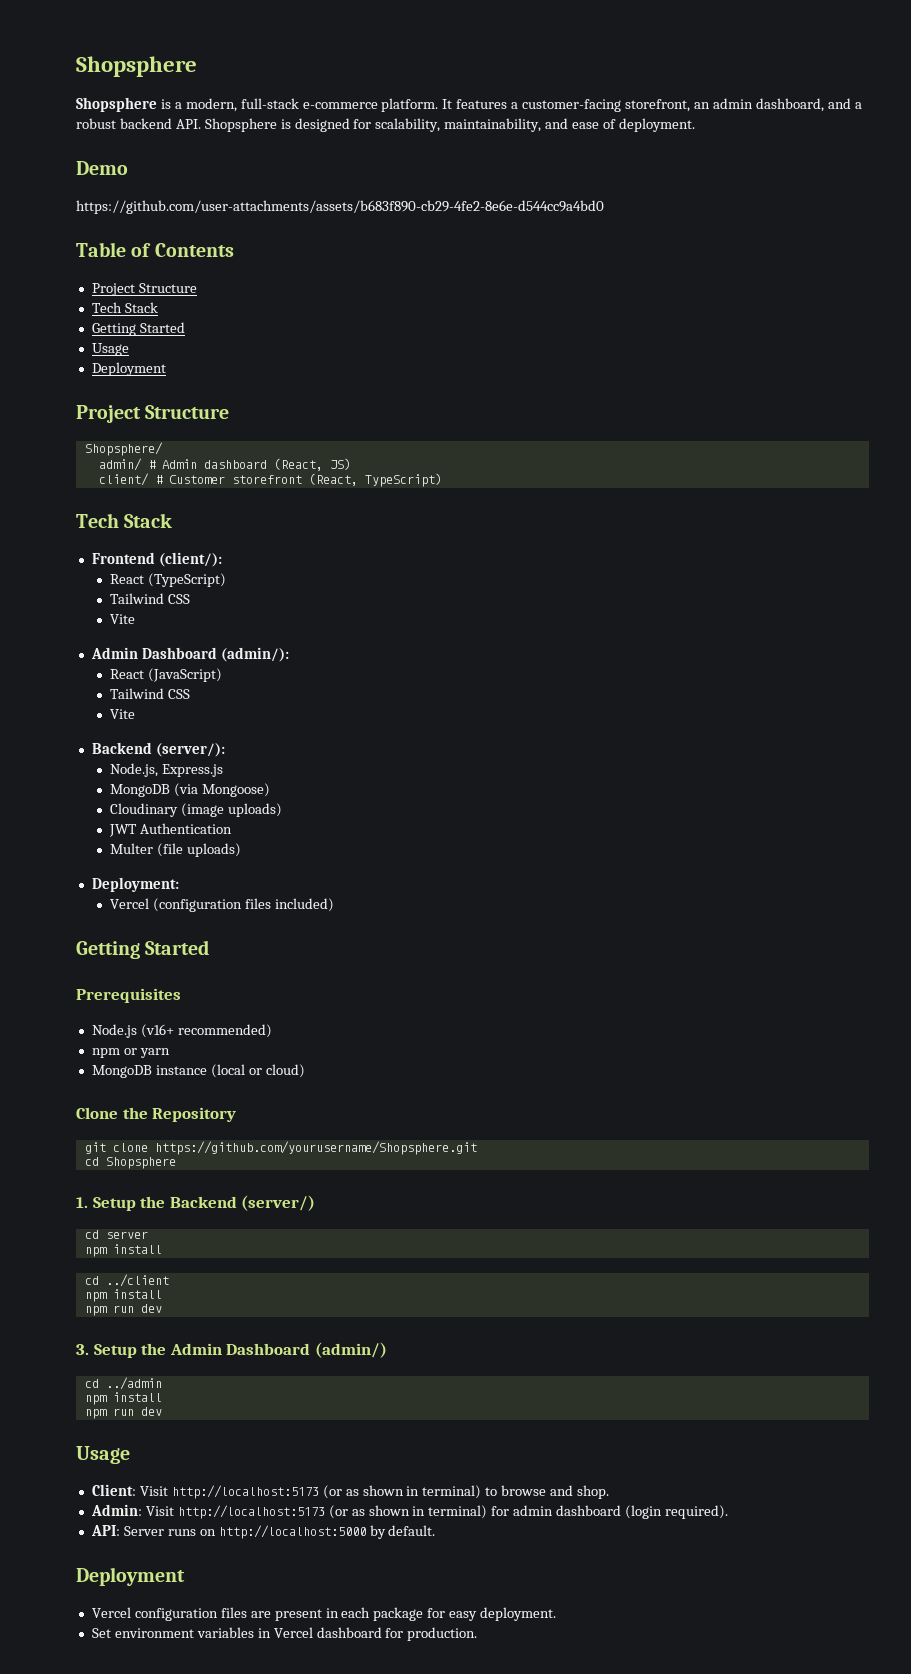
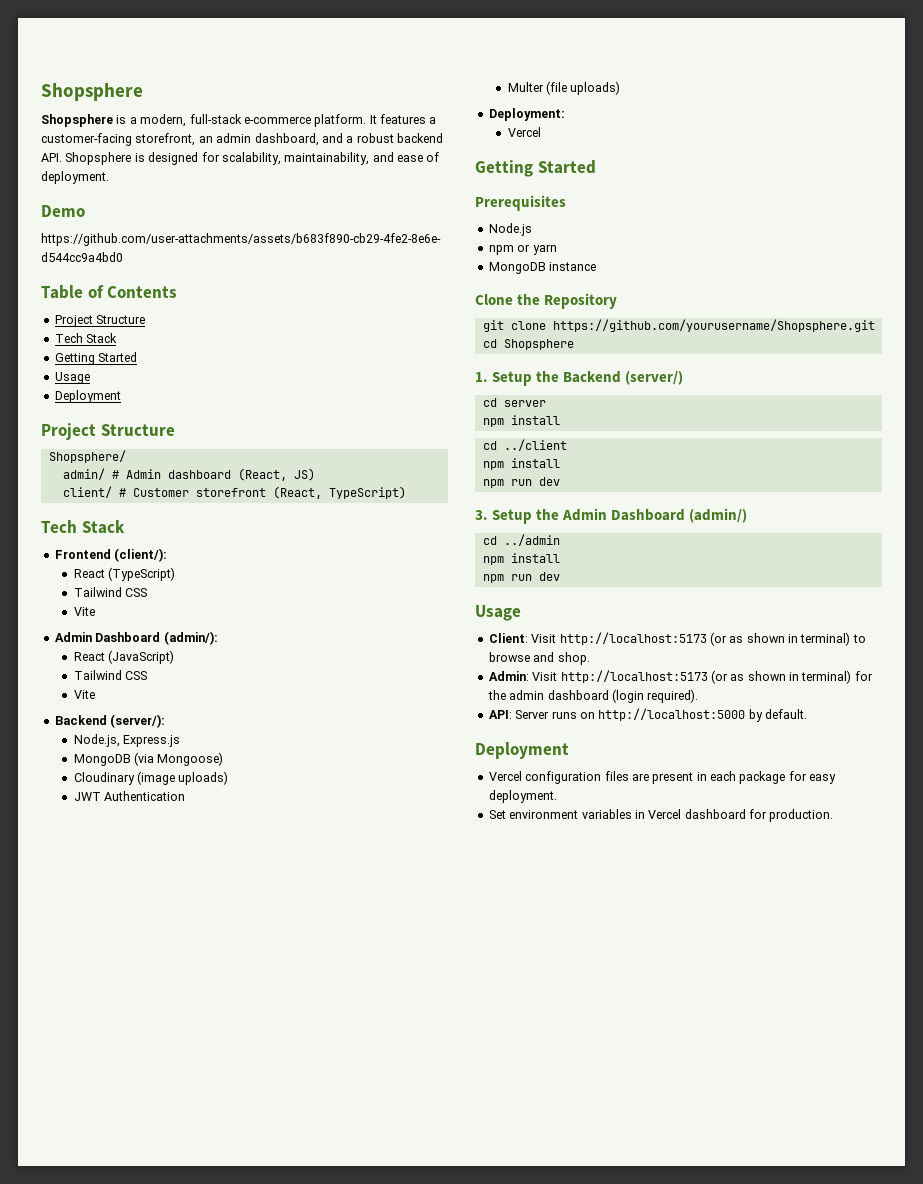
  Deployment:
- Vercel (configuration files included)
+ Vercel
- Node.js (v16+ recommended)
+ Node.js
- MongoDB instance (local or cloud)
+ MongoDB instance
- Admin: Visit http://localhost:5173 (or as shown in terminal) for admin dashboard (login required).
+ Admin: Visit http://localhost:5173 (or as shown in terminal) for the admin dashboard (login required).

